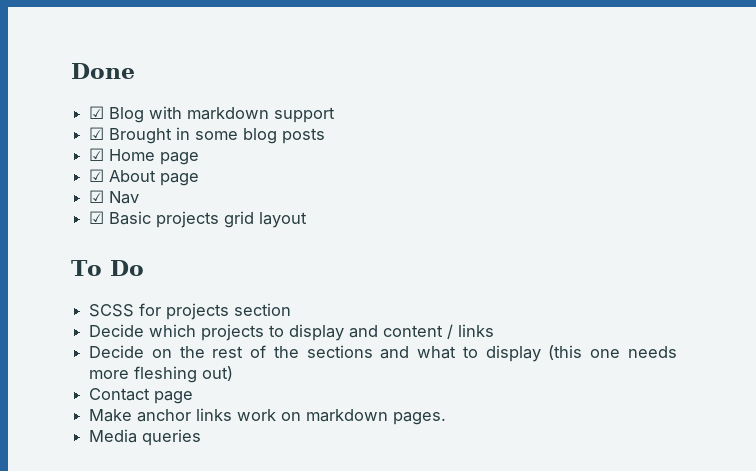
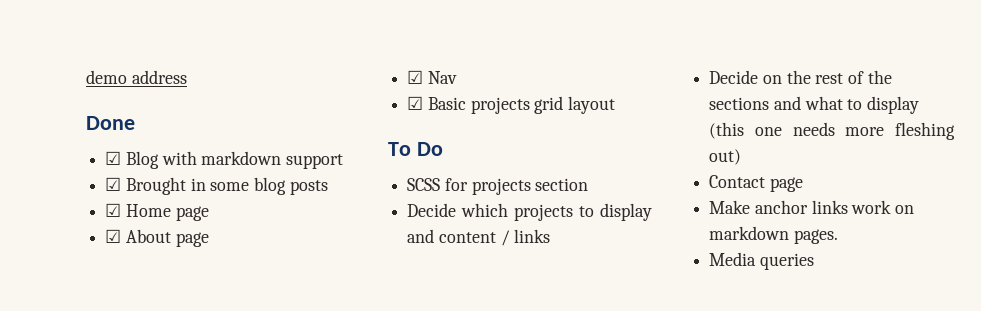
+ demo address

